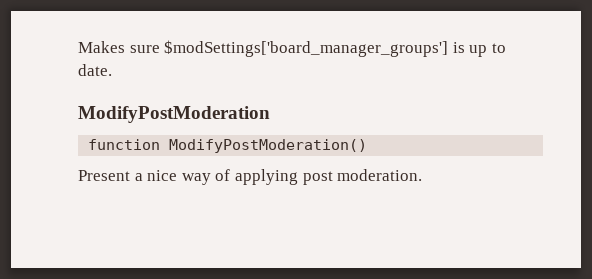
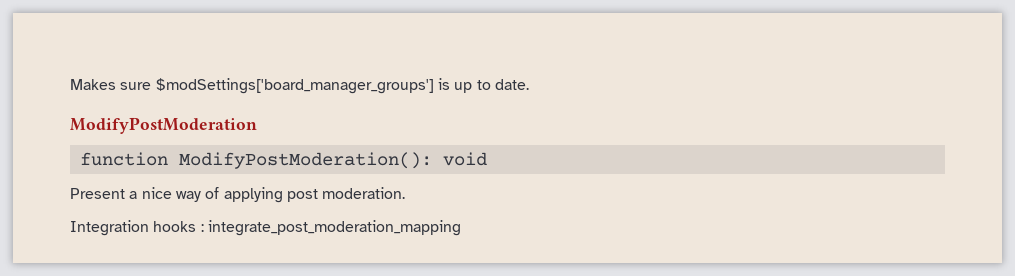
- function ModifyPostModeration()
+ function ModifyPostModeration(): void
+ Integration hooks : integrate_post_moderation_mapping

